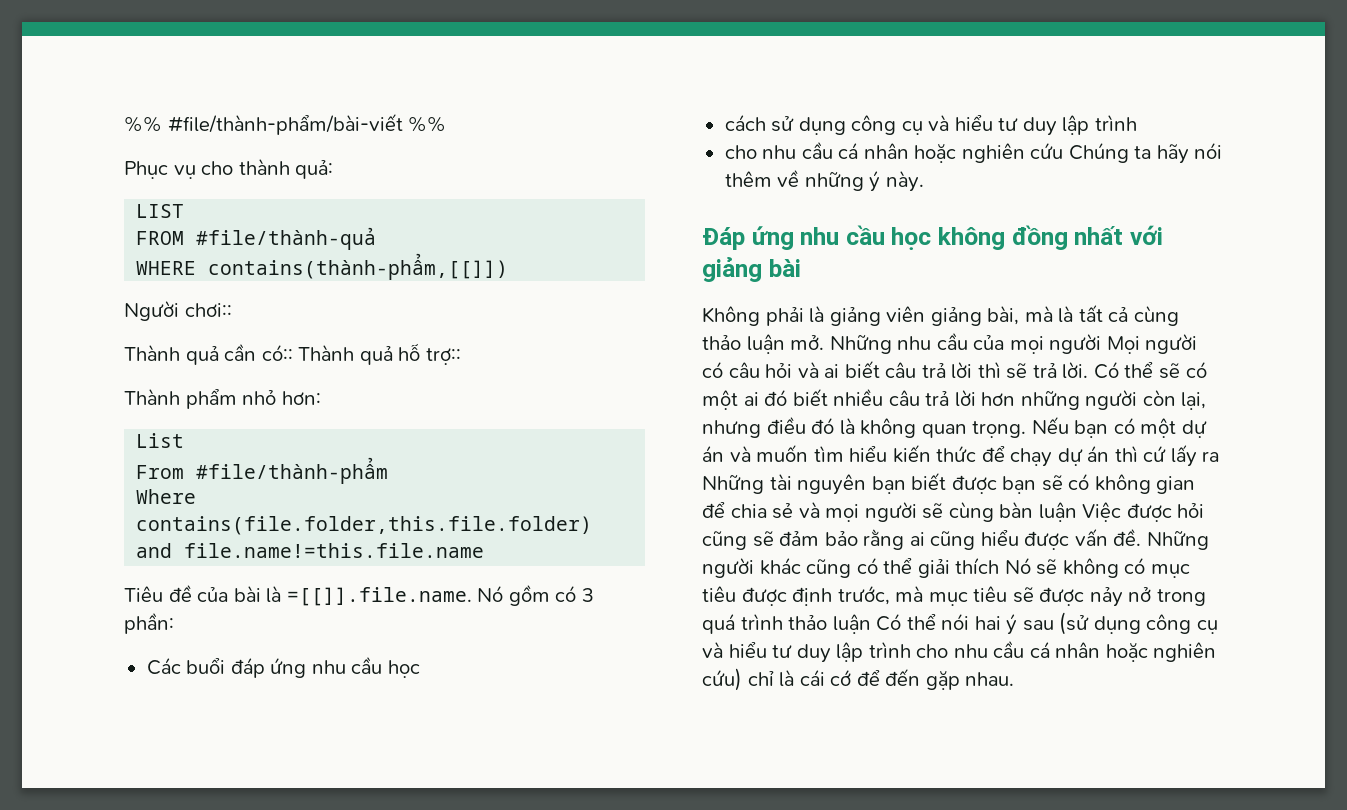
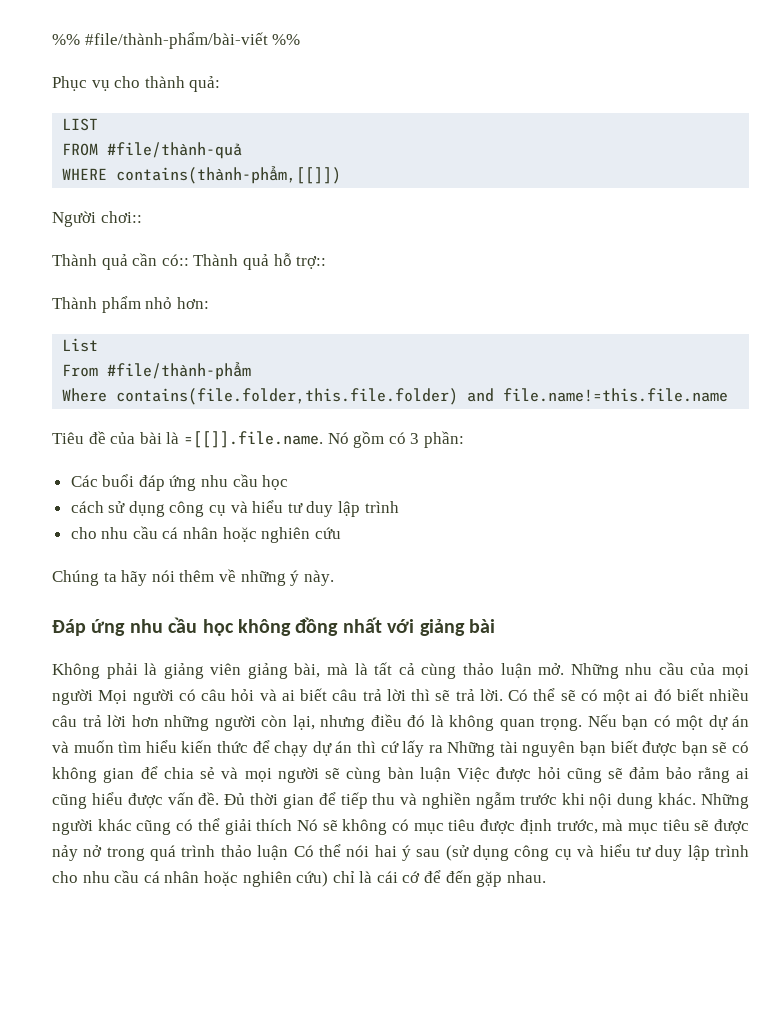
- cho nhu cầu cá nhân hoặc nghiên cứu Chúng ta hãy nói thêm về những ý này.
+ cho nhu cầu cá nhân hoặc nghiên cứu
+ Chúng ta hãy nói thêm về những ý này.
+ Đủ thời gian để tiếp thu và nghiền ngẫm trước khi nội dung khác.

